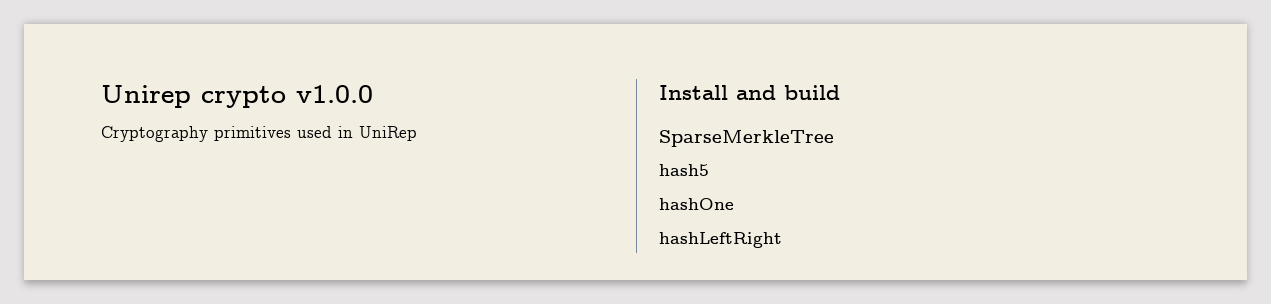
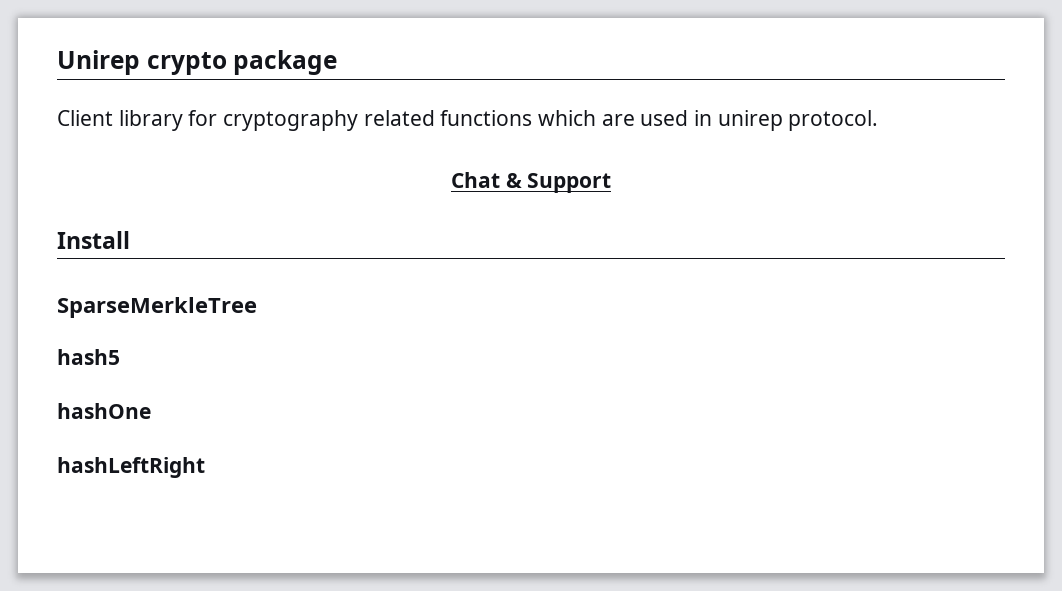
- Unirep crypto v1.0.0
- Cryptography primitives used in UniRep
+ Unirep crypto package
+ Client library for cryptography related functions which are used in unirep protocol.
+ Chat & Support
- Install and build
+ Install

